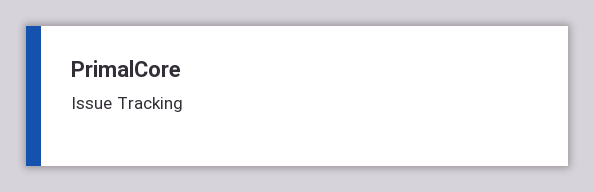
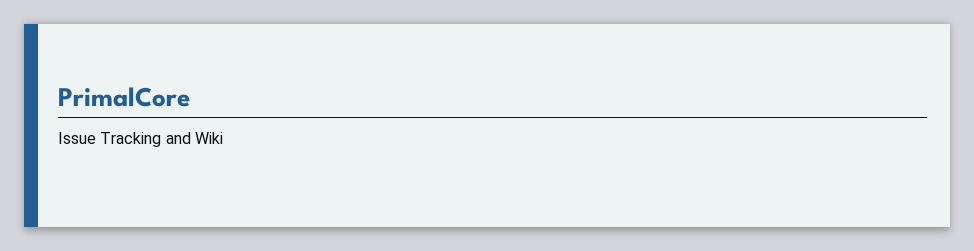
- Issue Tracking
+ Issue Tracking and Wiki

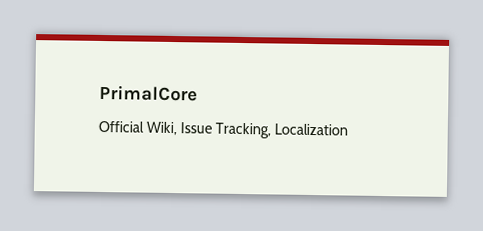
- Issue Tracking and Wiki
+ Official Wiki, Issue Tracking, Localization

